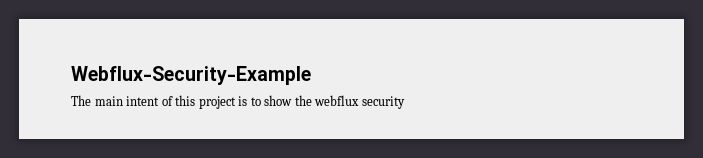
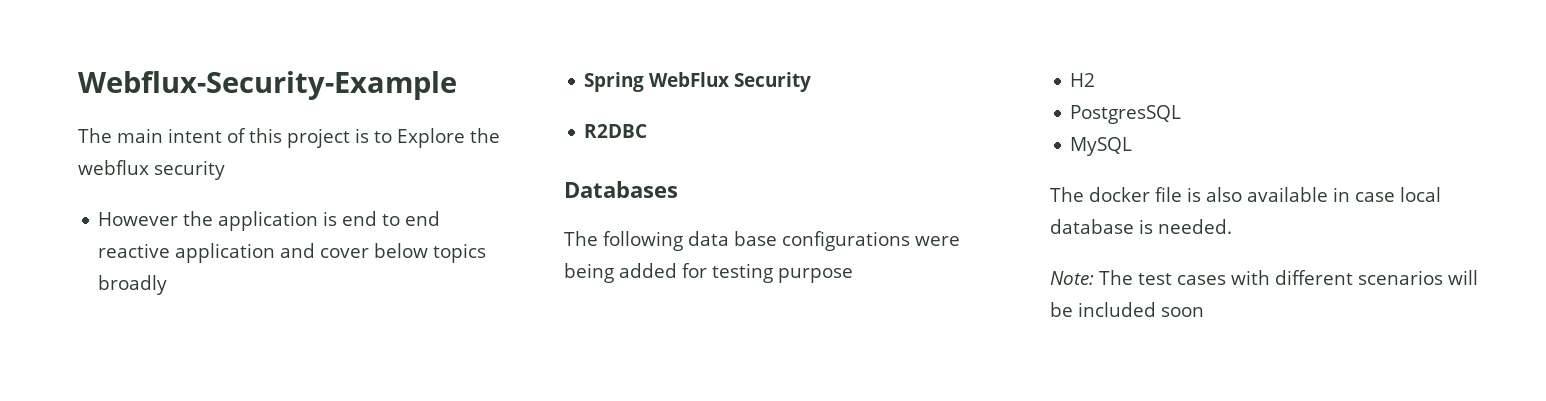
- The main intent of this project is to show the webflux security
+ The main intent of this project is to Explore the webflux security
+ However the application is end to end reactive application and cover below topics broadly
+ Spring WebFlux Security
+ R2DBC
+ Databases
+ The following data base configurations were being added for testing purpose
+ H2
+ PostgresSQL
+ MySQL
+ The docker file is also available in case local database is needed.
+ Note: The test cases with different scenarios will be included soon

